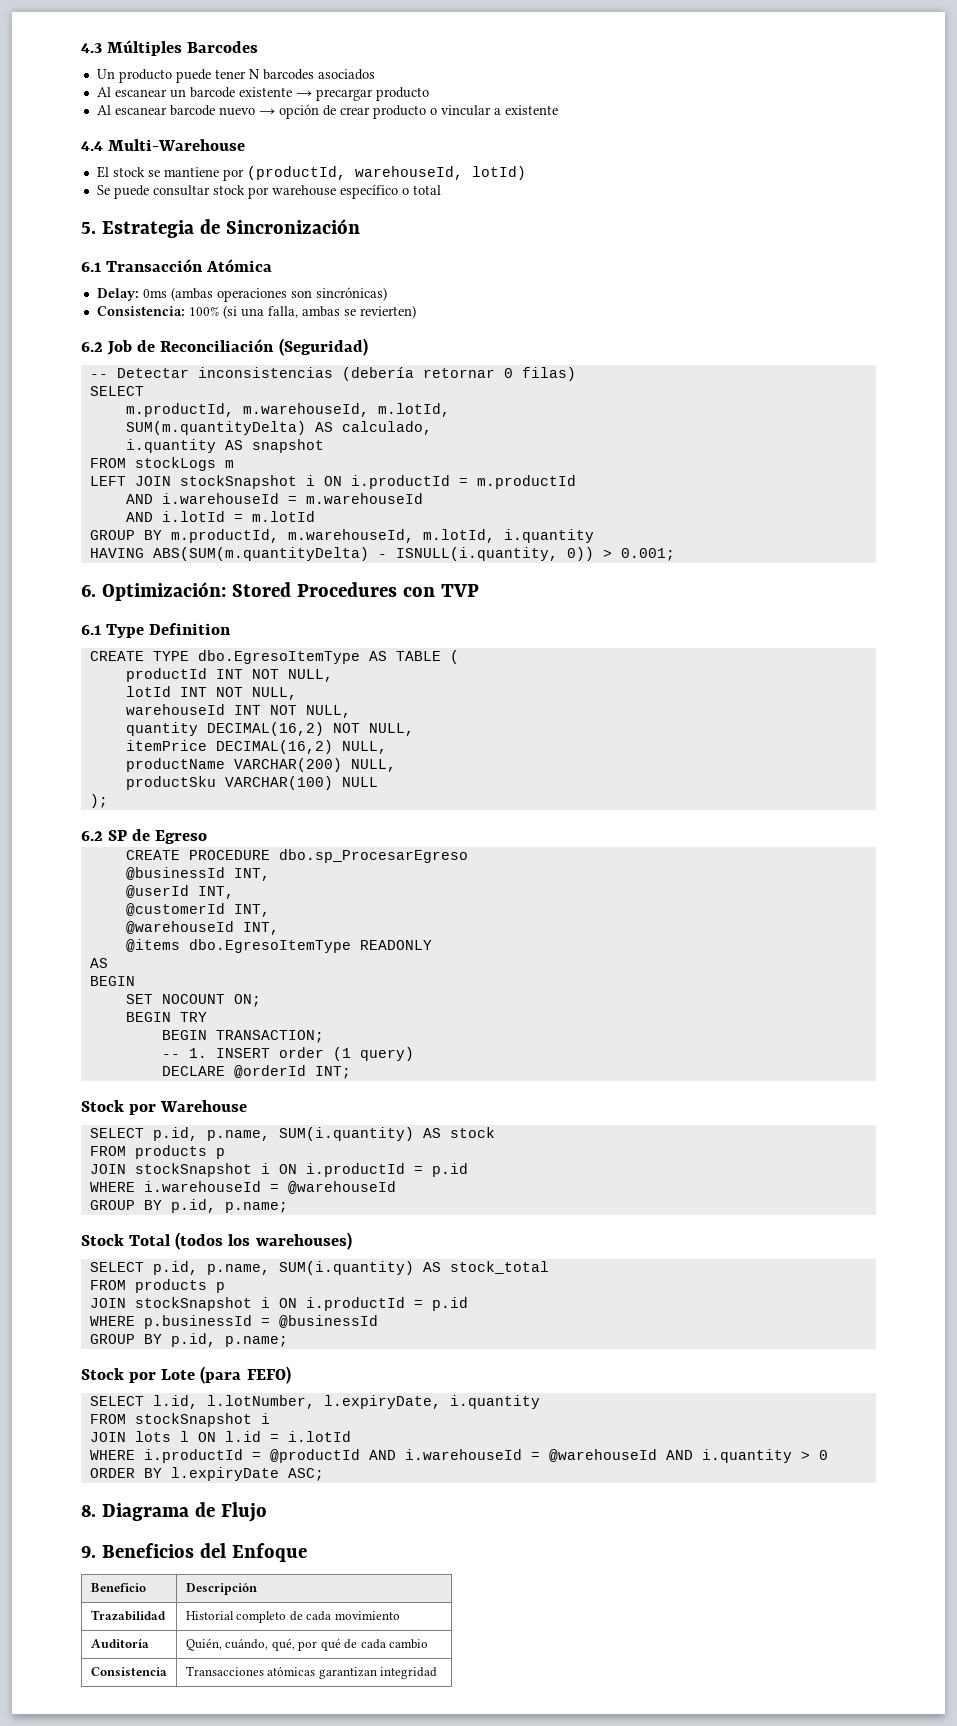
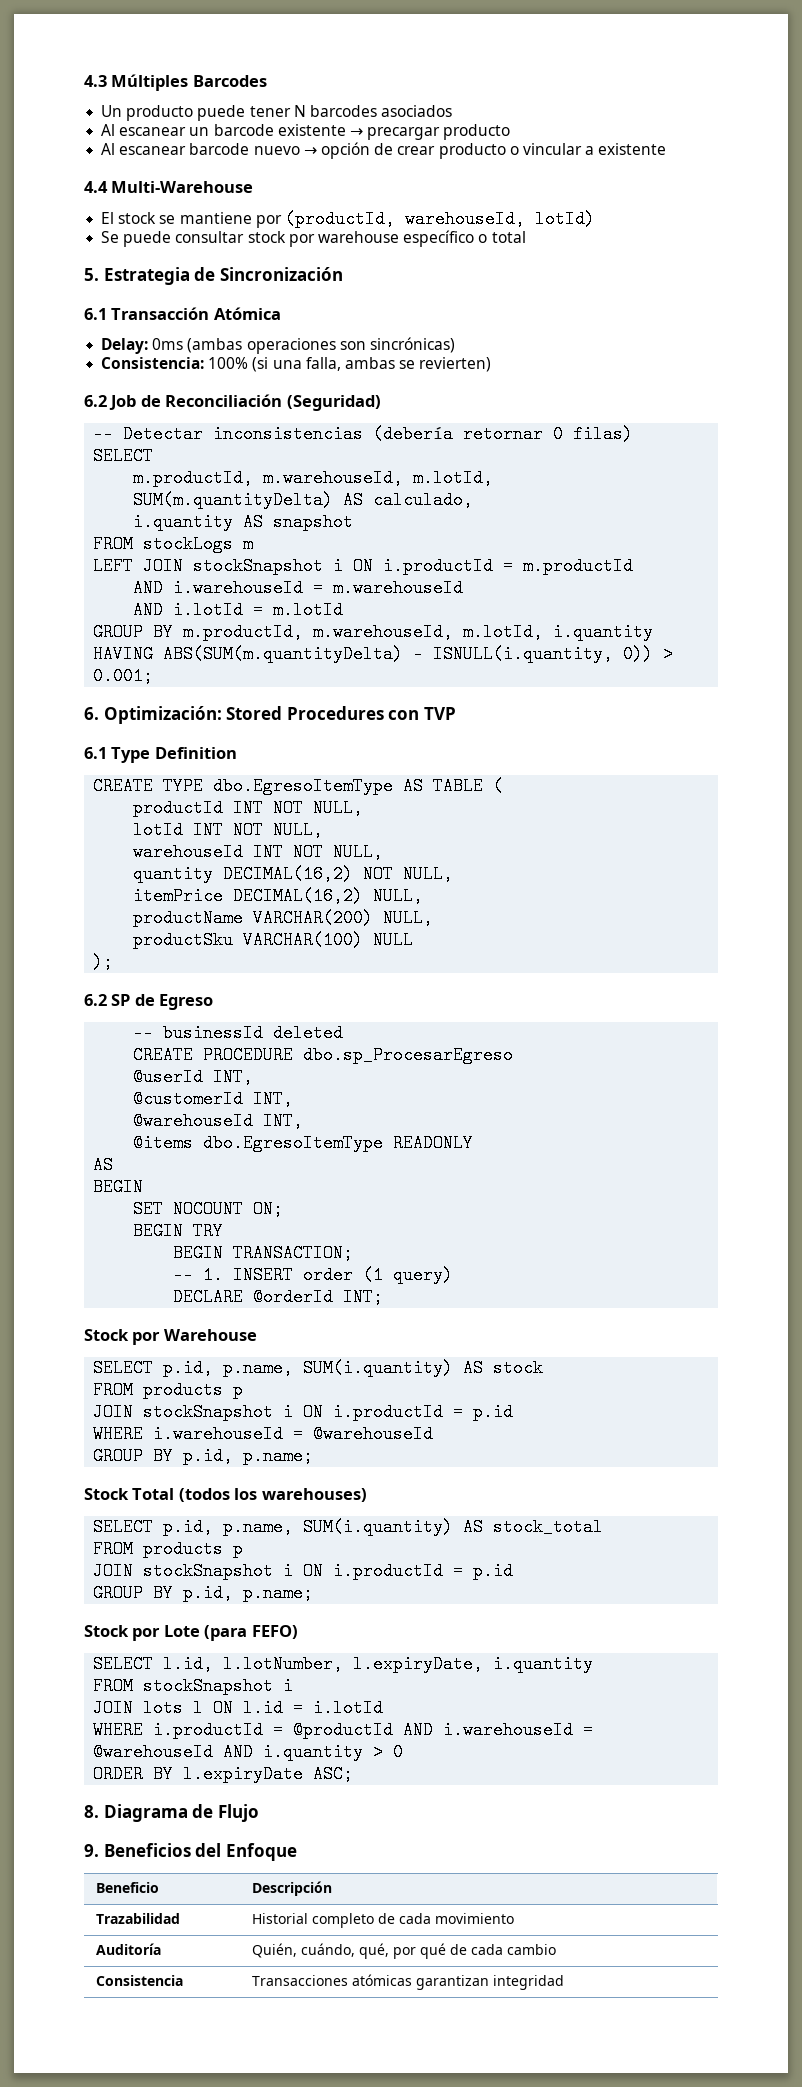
+ -- businessId deleted
- @businessId INT,
- WHERE p.businessId = @businessId

